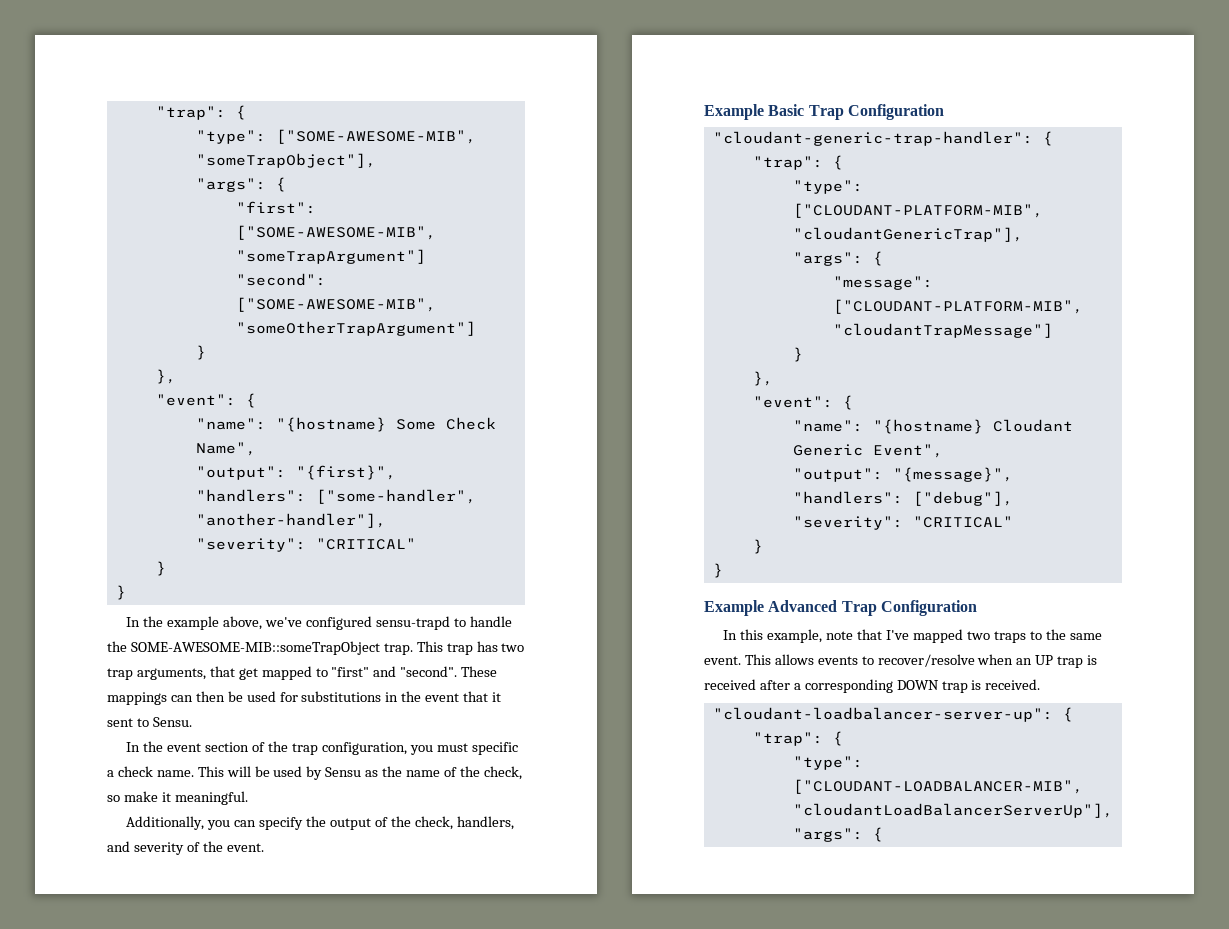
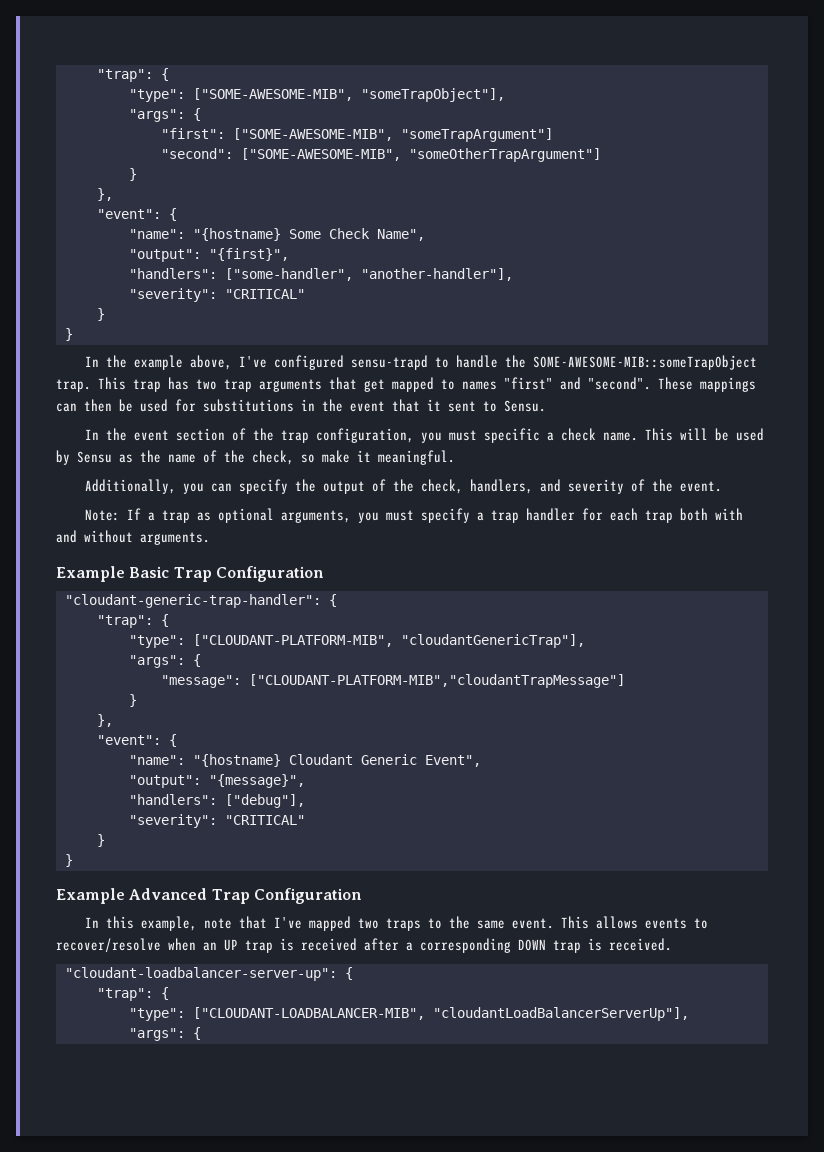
- In the example above, we've configured sensu-trapd to handle the SOME-AWESOME-MIB::someTrapObject trap.
+ In the example above, I've configured sensu-trapd to handle the SOME-AWESOME-MIB::someTrapObject trap.
- This trap has two trap arguments, that get mapped to "first" and "second".
+ This trap has two trap arguments that get mapped to names "first" and "second".
+ Note: If a trap as optional arguments, you must specify a trap handler for each trap both with and without arguments.

